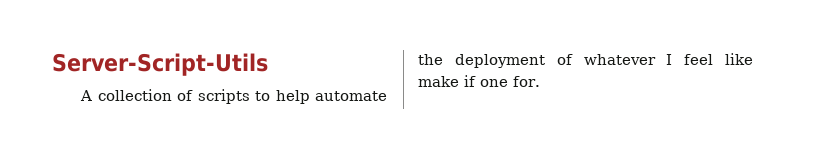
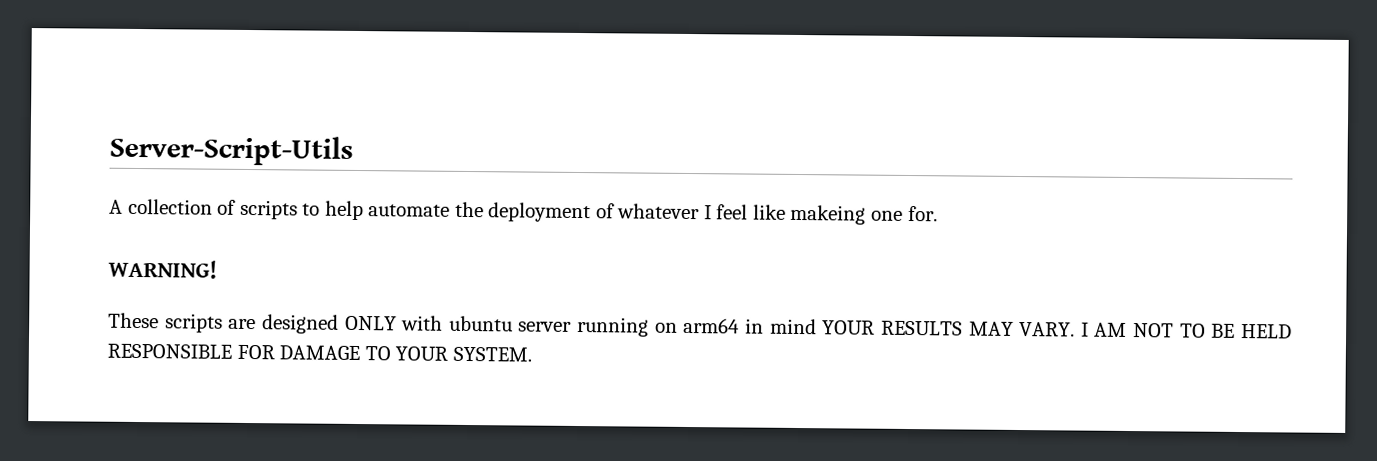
- A collection of scripts to help automate the deployment of whatever I feel like make if one for.
+ A collection of scripts to help automate the deployment of whatever I feel like makeing one for.
+ WARNING!
+ These scripts are designed ONLY with ubuntu server running on arm64 in mind YOUR RESULTS MAY VARY. I AM NOT TO BE HELD RESPONSIBLE FOR DAMAGE TO YOUR SYSTEM.

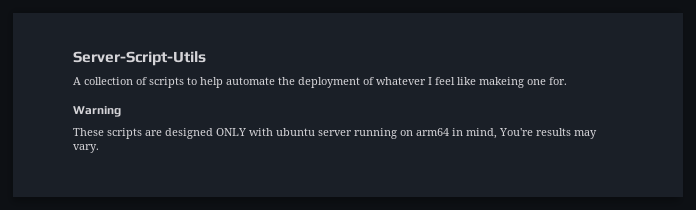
- WARNING!
+ Warning
- These scripts are designed ONLY with ubuntu server running on arm64 in mind YOUR RESULTS MAY VARY. I AM NOT TO BE HELD RESPONSIBLE FOR DAMAGE TO YOUR SYSTEM.
+ These scripts are designed ONLY with ubuntu server running on arm64 in mind, You're results may vary.

